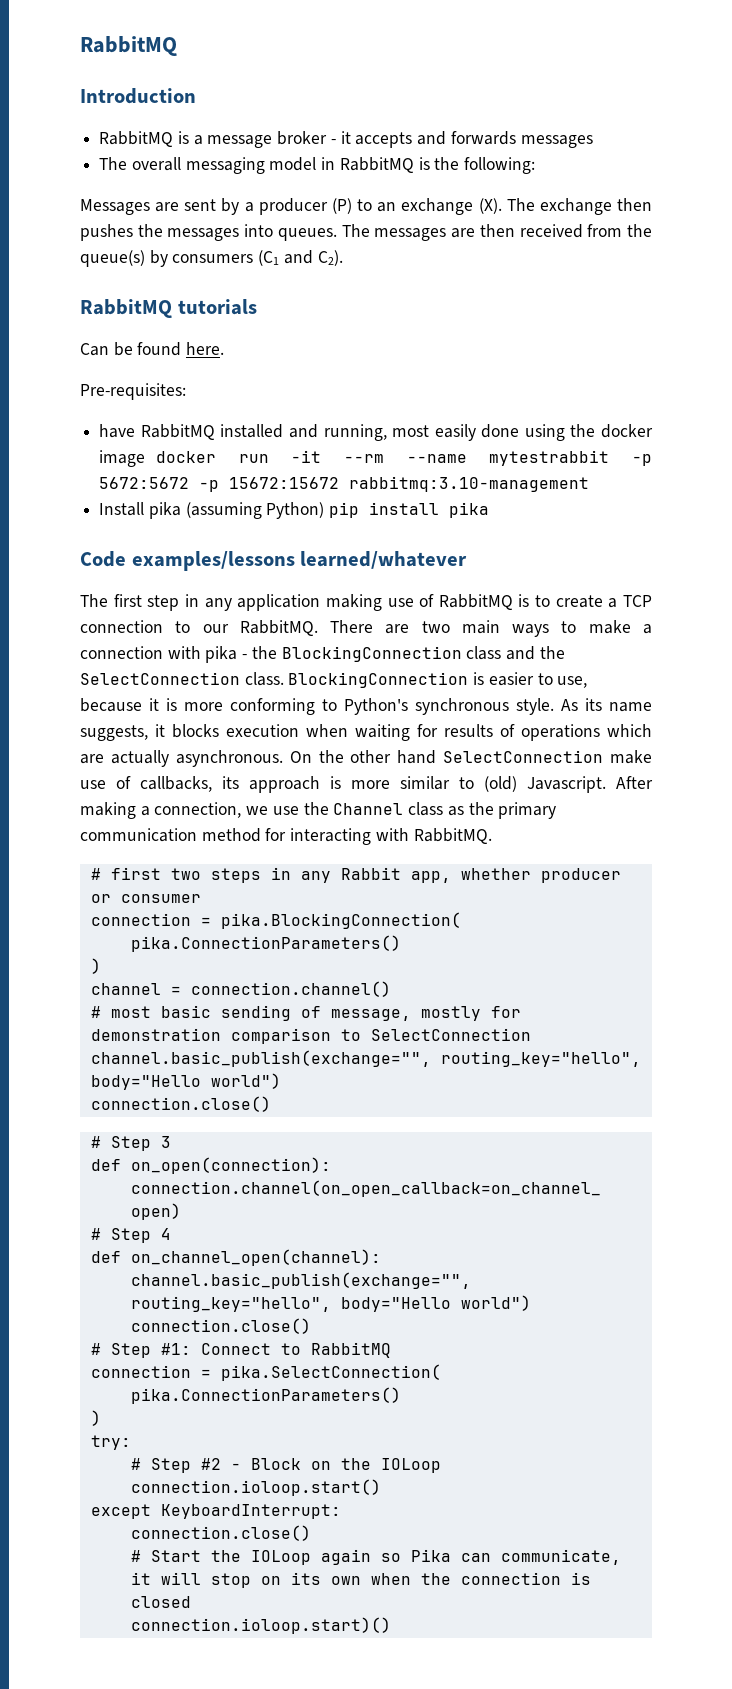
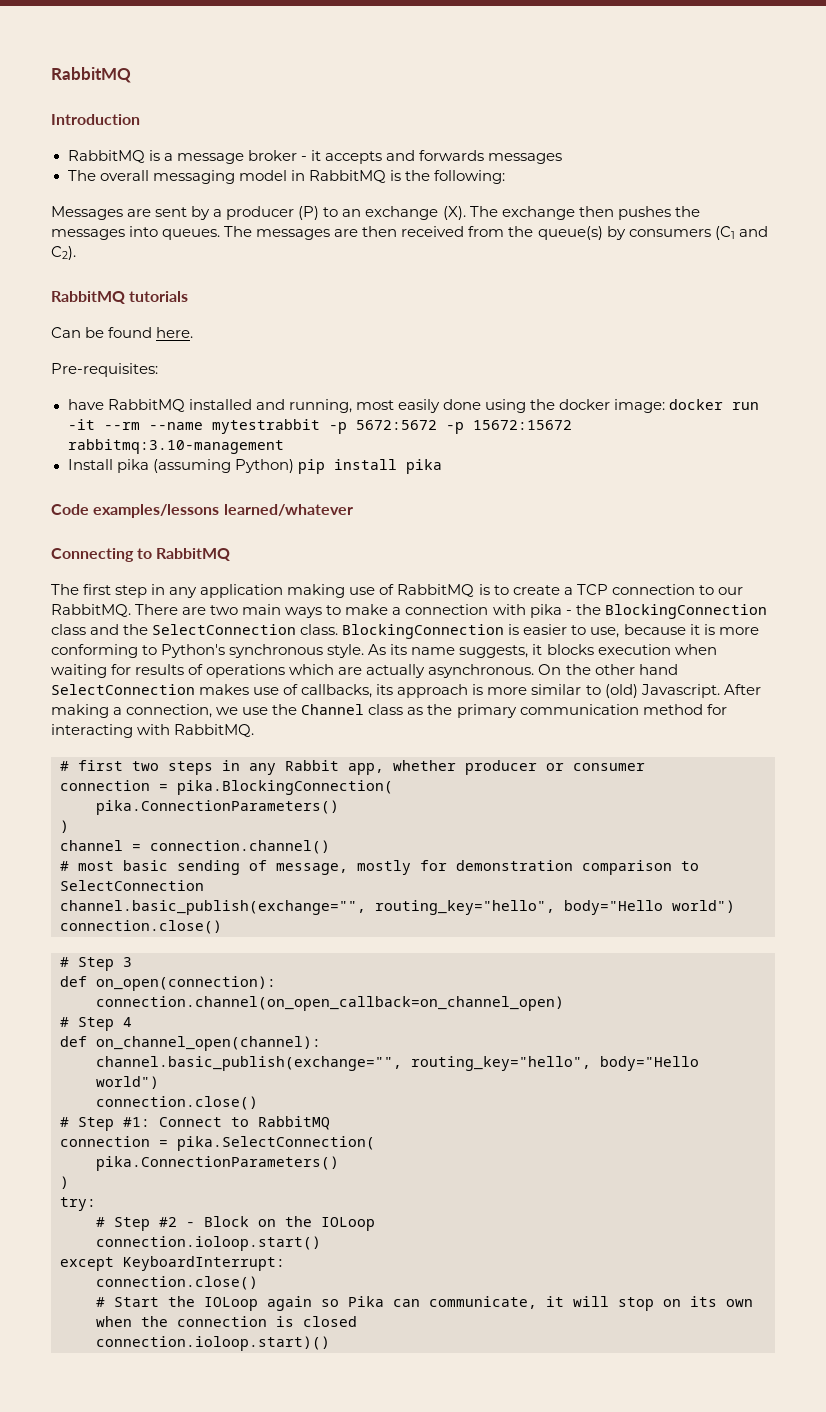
- have RabbitMQ installed and running, most easily done using the docker image docker run -it --rm --name mytestrabbit -p 5672:5672 -p 15672:15672 rabbitmq:3.10-management
+ have RabbitMQ installed and running, most easily done using the docker image: docker run -it --rm --name mytestrabbit -p 5672:5672 -p 15672:15672 rabbitmq:3.10-management
+ Connecting to RabbitMQ
- On the other hand SelectConnection make use of callbacks, its approach is more similar to (old) Javascript.
+ On the other hand SelectConnection makes use of callbacks, its approach is more similar to (old) Javascript.

